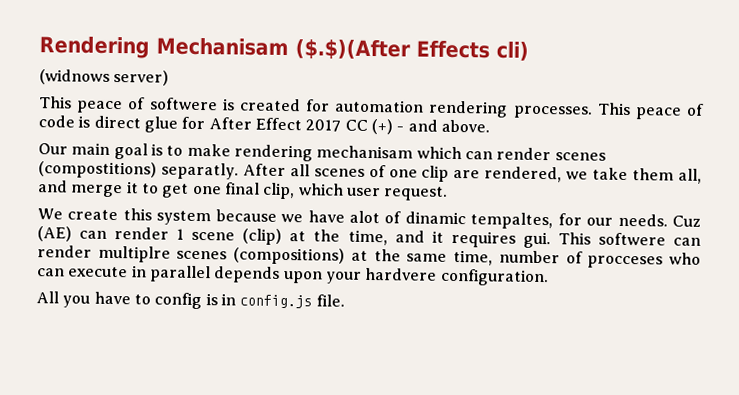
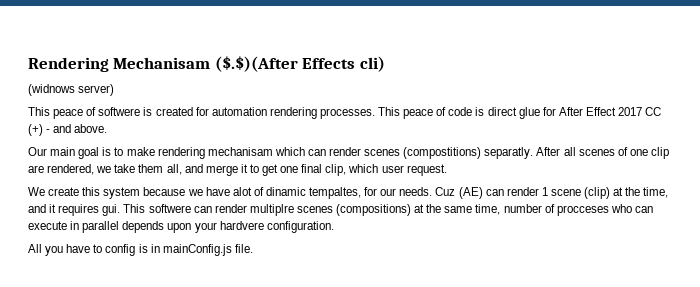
- All you have to config is in config.js file.
+ All you have to config is in mainConfig.js file.

